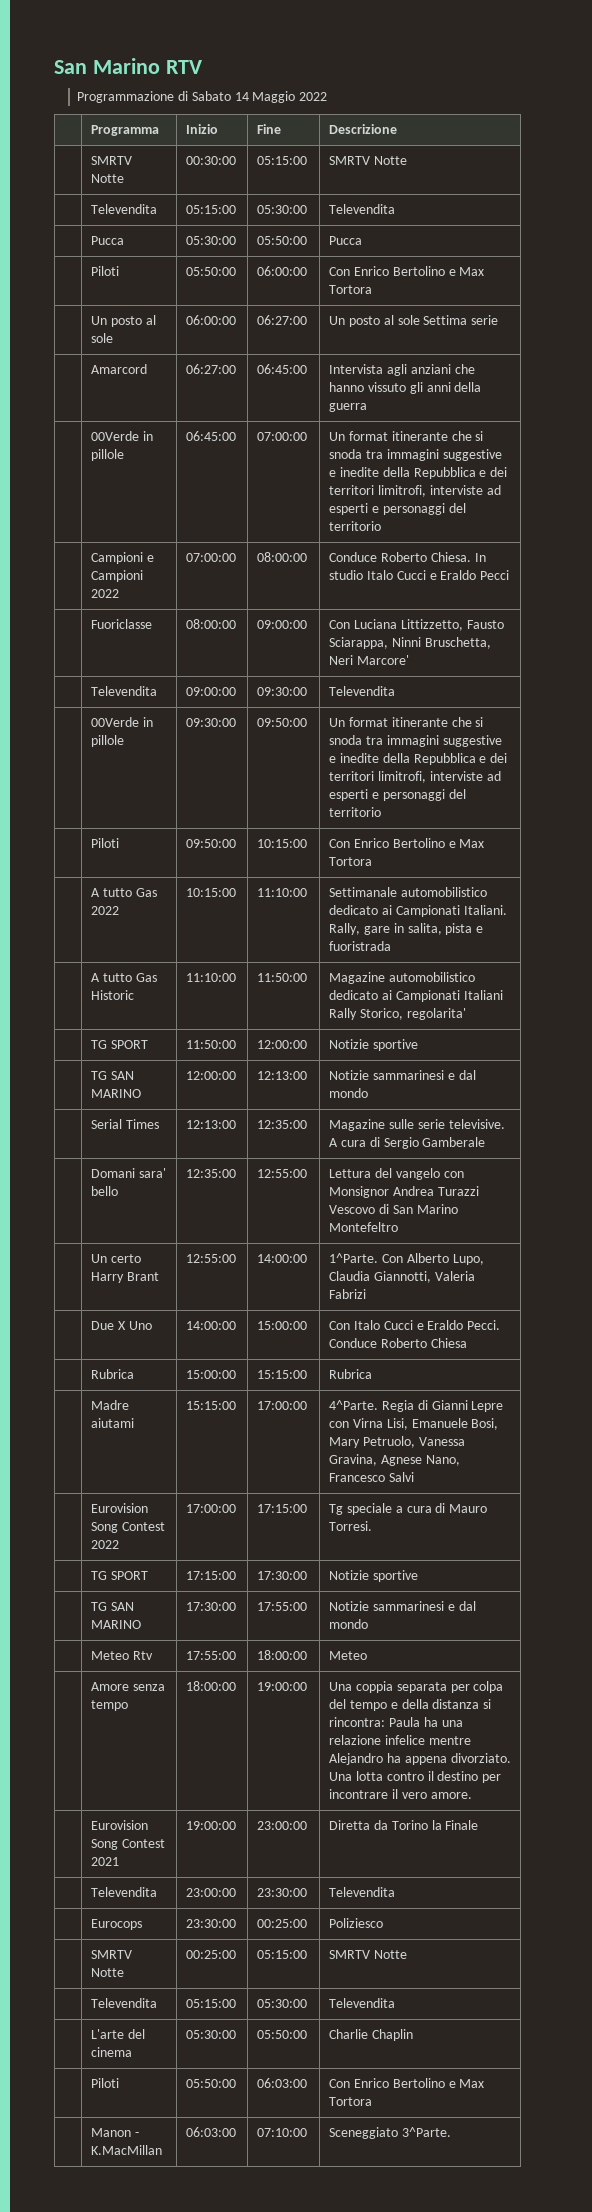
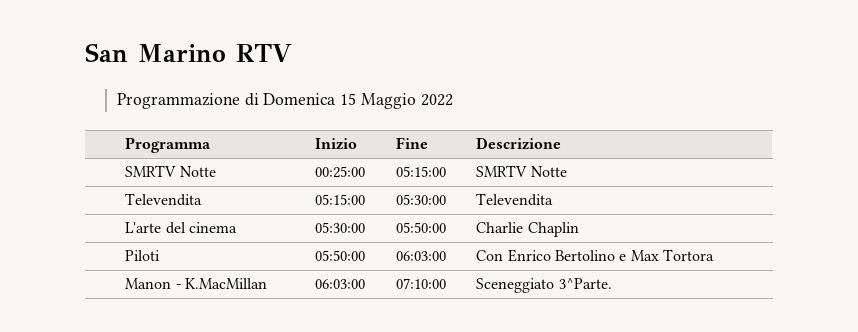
- Programmazione di Sabato 14 Maggio 2022
+ Programmazione di Domenica 15 Maggio 2022
- | SMRTV Notte | 00:30:00 | 05:15:00 | SMRTV Notte
- | Televendita | 05:15:00 | 05:30:00 | Televendita
- | Pucca | 05:30:00 | 05:50:00 | Pucca
- | Piloti | 05:50:00 | 06:00:00 | Con Enrico Bertolino e Max Tortora
- | Un posto al sole | 06:00:00 | 06:27:00 | Un posto al sole Settima serie
- | Amarcord | 06:27:00 | 06:45:00 | Intervista agli anziani che hanno vissuto gli anni della guerra
- | 00Verde in pillole | 06:45:00 | 07:00:00 | Un format itinerante che si snoda tra immagini suggestive e inedite della Repubblica e dei territori limitrofi, interviste ad esperti e personaggi del territorio
- | Campioni e Campioni 2022 | 07:00:00 | 08:00:00 | Conduce Roberto Chiesa. In studio Italo Cucci e Eraldo Pecci
- | Fuoriclasse | 08:00:00 | 09:00:00 | Con Luciana Littizzetto, Fausto Sciarappa, Ninni Bruschetta, Neri Marcore'
- | Televendita | 09:00:00 | 09:30:00 | Televendita
- | 00Verde in pillole | 09:30:00 | 09:50:00 | Un format itinerante che si snoda tra immagini suggestive e inedite della Repubblica e dei territori limitrofi, interviste ad esperti e personaggi del territorio
- | Piloti | 09:50:00 | 10:15:00 | Con Enrico Bertolino e Max Tortora
- | A tutto Gas 2022 | 10:15:00 | 11:10:00 | Settimanale automobilistico dedicato ai Campionati Italiani. Rally, gare in salita, pista e fuoristrada
- | A tutto Gas Historic | 11:10:00 | 11:50:00 | Magazine automobilistico dedicato ai Campionati Italiani Rally Storico, regolarita'
- | TG SPORT | 11:50:00 | 12:00:00 | Notizie sportive
- | TG SAN MARINO | 12:00:00 | 12:13:00 | Notizie sammarinesi e dal mondo
- | Serial Times | 12:13:00 | 12:35:00 | Magazine sulle serie televisive. A cura di Sergio Gamberale
- | Domani sara' bello | 12:35:00 | 12:55:00 | Lettura del vangelo con Monsignor Andrea Turazzi Vescovo di San Marino Montefeltro
- | Un certo Harry Brant | 12:55:00 | 14:00:00 | 1^Parte. Con Alberto Lupo, Claudia Giannotti, Valeria Fabrizi
- | Due X Uno | 14:00:00 | 15:00:00 | Con Italo Cucci e Eraldo Pecci. Conduce Roberto Chiesa
- | Rubrica | 15:00:00 | 15:15:00 | Rubrica
- | Madre aiutami | 15:15:00 | 17:00:00 | 4^Parte. Regia di Gianni Lepre con Virna Lisi, Emanuele Bosi, Mary Petruolo, Vanessa Gravina, Agnese Nano, Francesco Salvi
- | Eurovision Song Contest 2022 | 17:00:00 | 17:15:00 | Tg speciale a cura di Mauro Torresi.
- | TG SPORT | 17:15:00 | 17:30:00 | Notizie sportive
- | TG SAN MARINO | 17:30:00 | 17:55:00 | Notizie sammarinesi e dal mondo
- | Meteo Rtv | 17:55:00 | 18:00:00 | Meteo
- | Amore senza tempo | 18:00:00 | 19:00:00 | Una coppia separata per colpa del tempo e della distanza si rincontra: Paula ha una relazione infelice mentre Alejandro ha appena divorziato. Una lotta contro il destino per incontrare il vero amore.
- | Eurovision Song Contest 2021 | 19:00:00 | 23:00:00 | Diretta da Torino la Finale
- | Televendita | 23:00:00 | 23:30:00 | Televendita
- | Eurocops | 23:30:00 | 00:25:00 | Poliziesco

